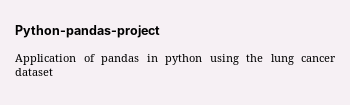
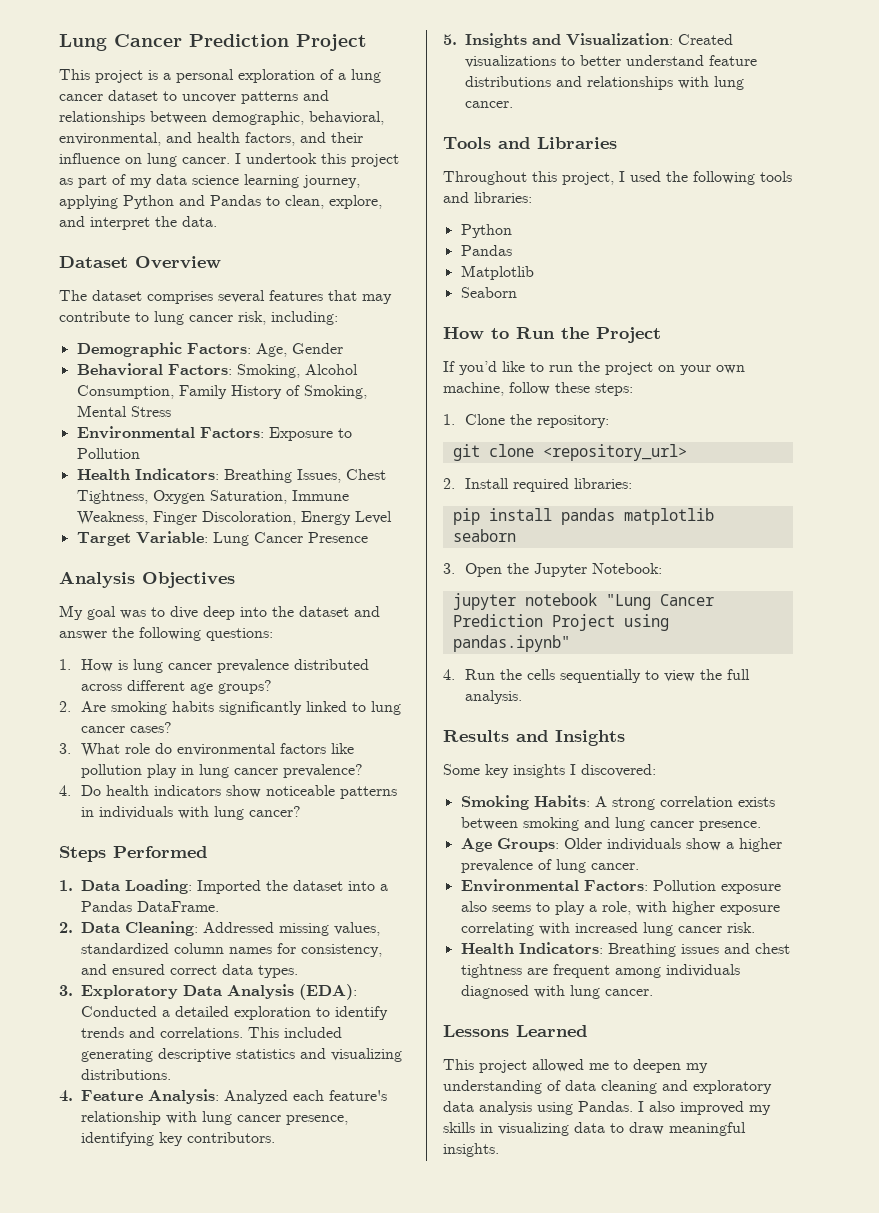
- Python-pandas-project
- Application of pandas in python using the lung cancer dataset
+ Lung Cancer Prediction Project
+ This project is a personal exploration of a lung cancer dataset to uncover patterns and relationships between demographic, behavioral, environmental, and health factors, and their influence on lung cancer. I undertook this project as part of my data science learning journey, applying Python and Pandas to clean, explore, and interpret the data.
+ Dataset Overview
+ The dataset comprises several features that may contribute to lung cancer risk, including:
+ Demographic Factors: Age, Gender
+ Behavioral Factors: Smoking, Alcohol Consumption, Family History of Smoking, Mental Stress
+ Environmental Factors: Exposure to Pollution
+ Health Indicators: Breathing Issues, Chest Tightness, Oxygen Saturation, Immune Weakness, Finger Discoloration, Energy Level
+ Target Variable: Lung Cancer Presence
+ Analysis Objectives
+ My goal was to dive deep into the dataset and answer the following questions:
+ 1. How is lung cancer prevalence distributed across different age groups?
+ 2. Are smoking habits significantly linked to lung cancer cases?
+ 3. What role do environmental factors like pollution play in lung cancer prevalence?
+ 4. Do health indicators show noticeable patterns in individuals with lung cancer?
+ Steps Performed
+ 1. Data Loading: Imported the dataset into a Pandas DataFrame.
+ 2. Data Cleaning: Addressed missing values, standardized column names for consistency, and ensured correct data types.
+ 3. Exploratory Data Analysis (EDA): Conducted a detailed exploration to identify trends and correlations. This included generating descriptive statistics and visualizing distributions.
+ 4. Feature Analysis: Analyzed each feature's relationship with lung cancer presence, identifying key contributors.
+ 5. Insights and Visualization: Created visualizations to better understand feature distributions and relationships with lung cancer.
+ Tools and Libraries
+ Throughout this project, I used the following tools and libraries:
+ Python
+ Pandas
+ Matplotlib
+ Seaborn
+ How to Run the Project
+ If you’d like to run the project on your own machine, follow these steps:
+ 1. Clone the repository:
+ git clone <repository_url>
+ 2. Install required libraries:
+ pip install pandas matplotlib seaborn
+ 3. Open the Jupyter Notebook:
+ jupyter notebook "Lung Cancer Prediction Project using pandas.ipynb"
+ 4. Run the cells sequentially to view the full analysis.
+ Results and Insights
+ Some key insights I discovered:
+ Smoking Habits: A strong correlation exists between smoking and lung cancer presence.
+ Age Groups: Older individuals show a higher prevalence of lung cancer.
+ Environmental Factors: Pollution exposure also seems to play a role, with higher exposure correlating with increased lung cancer risk.
+ Health Indicators: Breathing issues and chest tightness are frequent among individuals diagnosed with lung cancer.
+ Lessons Learned
+ This project allowed me to deepen my understanding of data cleaning and exploratory data analysis using Pandas. I also improved my skills in visualizing data to draw meaningful insights.

